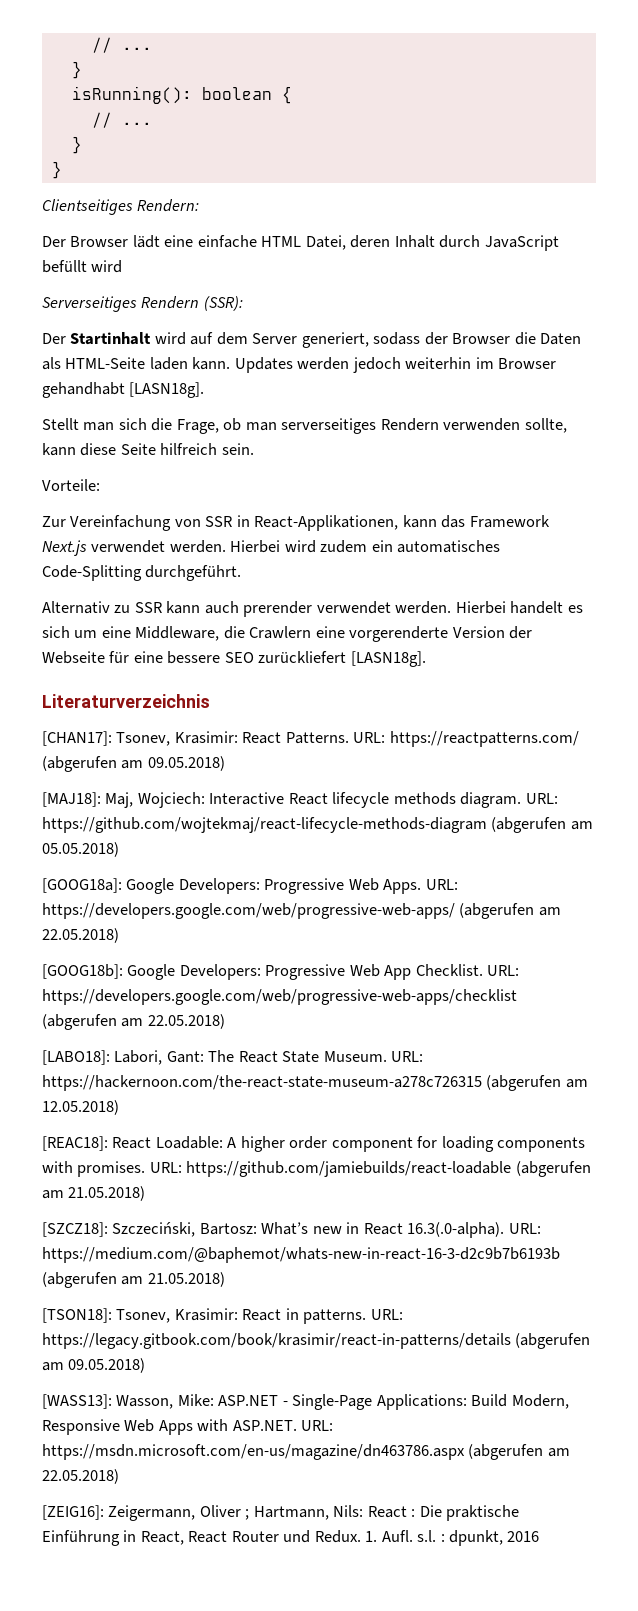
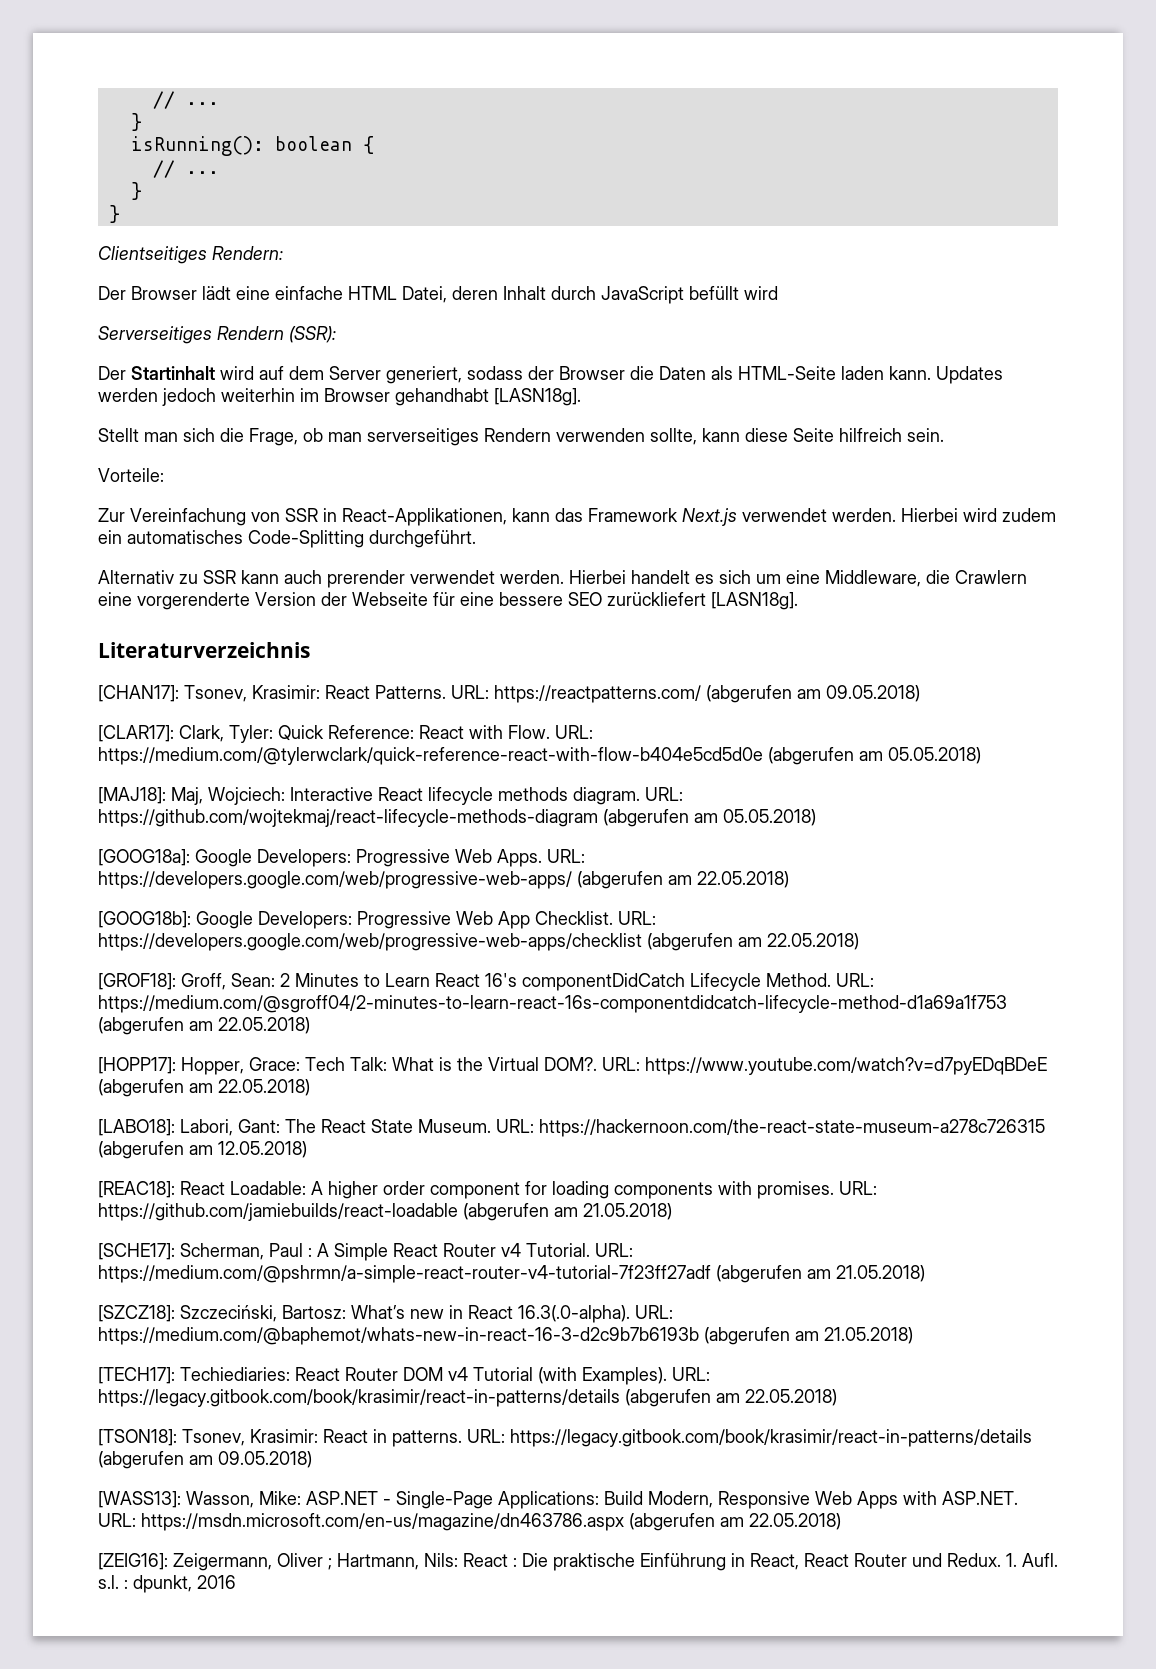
+ [CLAR17]: Clark, Tyler: Quick Reference: React with Flow. URL: https://medium.com/@tylerwclark/quick-reference-react-with-flow-b404e5cd5d0e (abgerufen am 05.05.2018)
+ [GROF18]: Groff, Sean: 2 Minutes to Learn React 16's componentDidCatch Lifecycle Method. URL: https://medium.com/@sgroff04/2-minutes-to-learn-react-16s-componentdidcatch-lifecycle-method-d1a69a1f753 (abgerufen am 22.05.2018)
+ [HOPP17]: Hopper, Grace: Tech Talk: What is the Virtual DOM?. URL: https://www.youtube.com/watch?v=d7pyEDqBDeE (abgerufen am 22.05.2018)
+ [SCHE17]: Scherman, Paul : A Simple React Router v4 Tutorial. URL: https://medium.com/@pshrmn/a-simple-react-router-v4-tutorial-7f23ff27adf (abgerufen am 21.05.2018)
+ [TECH17]: Techiediaries: React Router DOM v4 Tutorial (with Examples). URL: https://legacy.gitbook.com/book/krasimir/react-in-patterns/details (abgerufen am 22.05.2018)

